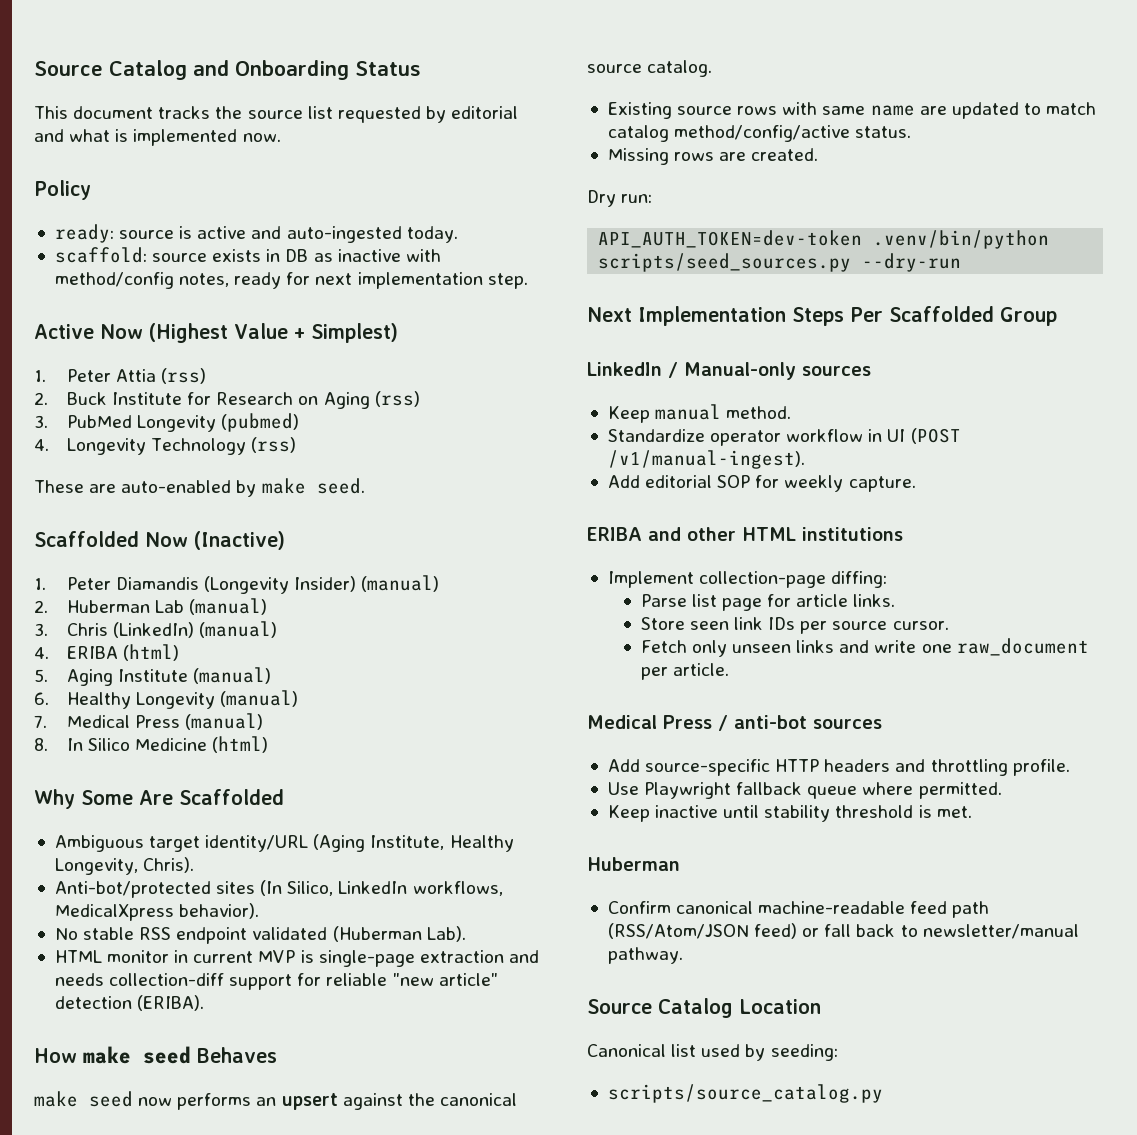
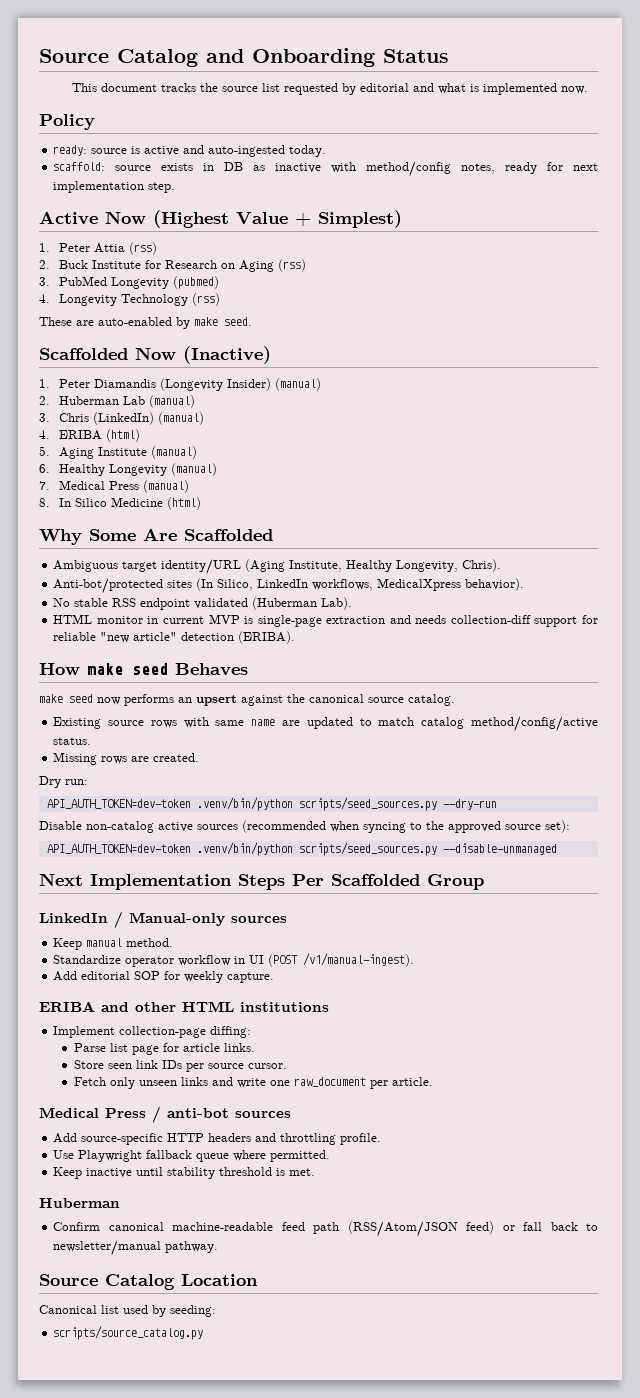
+ Disable non-catalog active sources (recommended when syncing to the approved source set):
+ API_AUTH_TOKEN=dev-token .venv/bin/python scripts/seed_sources.py --disable-unmanaged

